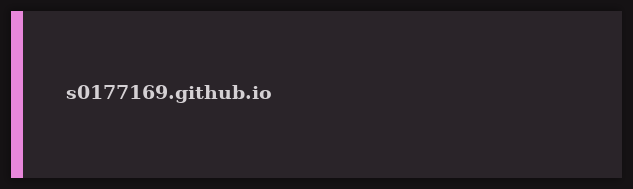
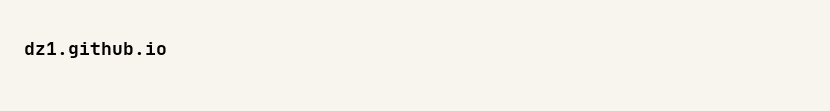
- s0177169.github.io
+ dz1.github.io

